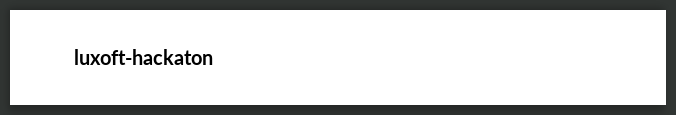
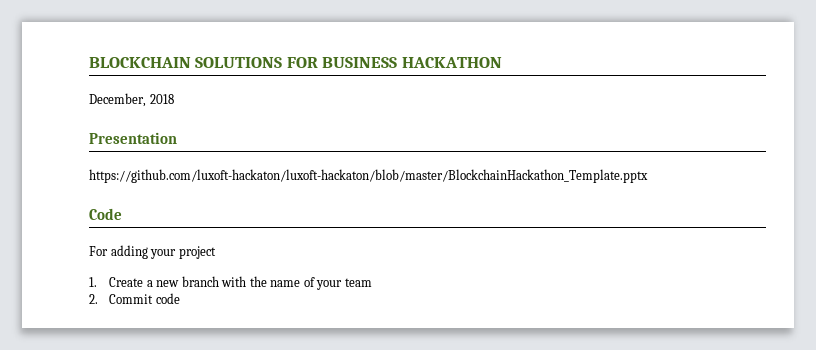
- luxoft-hackaton
+ BLOCKCHAIN SOLUTIONS FOR BUSINESS HACKATHON
+ December, 2018
+ Presentation
+ https://github.com/luxoft-hackaton/luxoft-hackaton/blob/master/BlockchainHackathon_Template.pptx
+ Code
+ For adding your project
+ 1. Create a new branch with the name of your team
+ 2. Commit code

